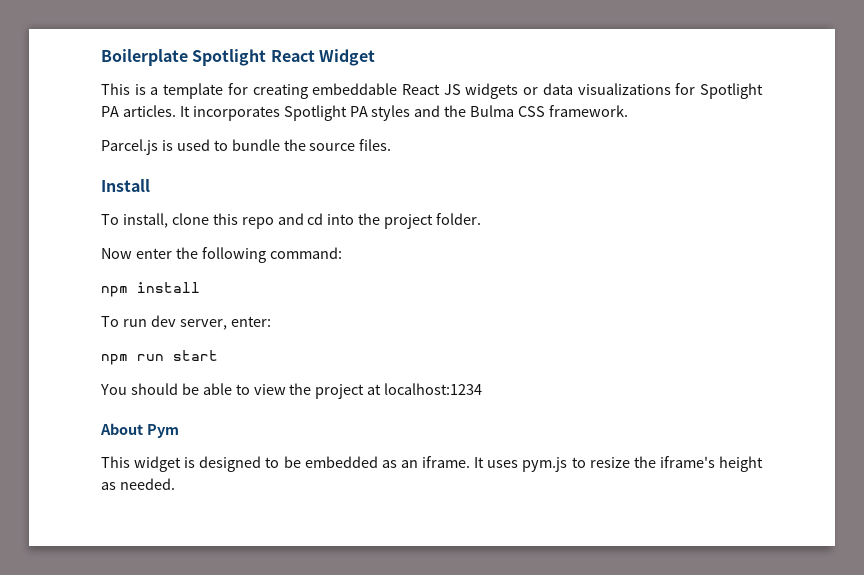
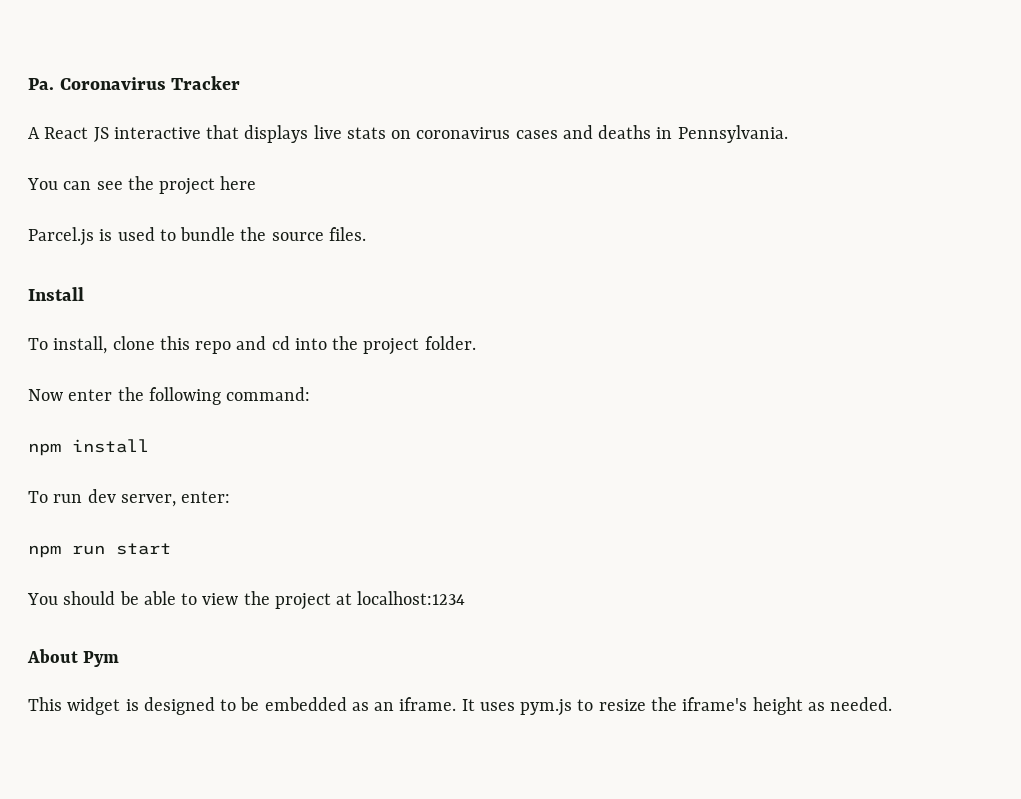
- Boilerplate Spotlight React Widget
- This is a template for creating embeddable React JS widgets or data visualizations for Spotlight PA articles. It incorporates Spotlight PA styles and the Bulma CSS framework.
+ Pa. Coronavirus Tracker
+ A React JS interactive that displays live stats on coronavirus cases and deaths in Pennsylvania.
+ You can see the project here

